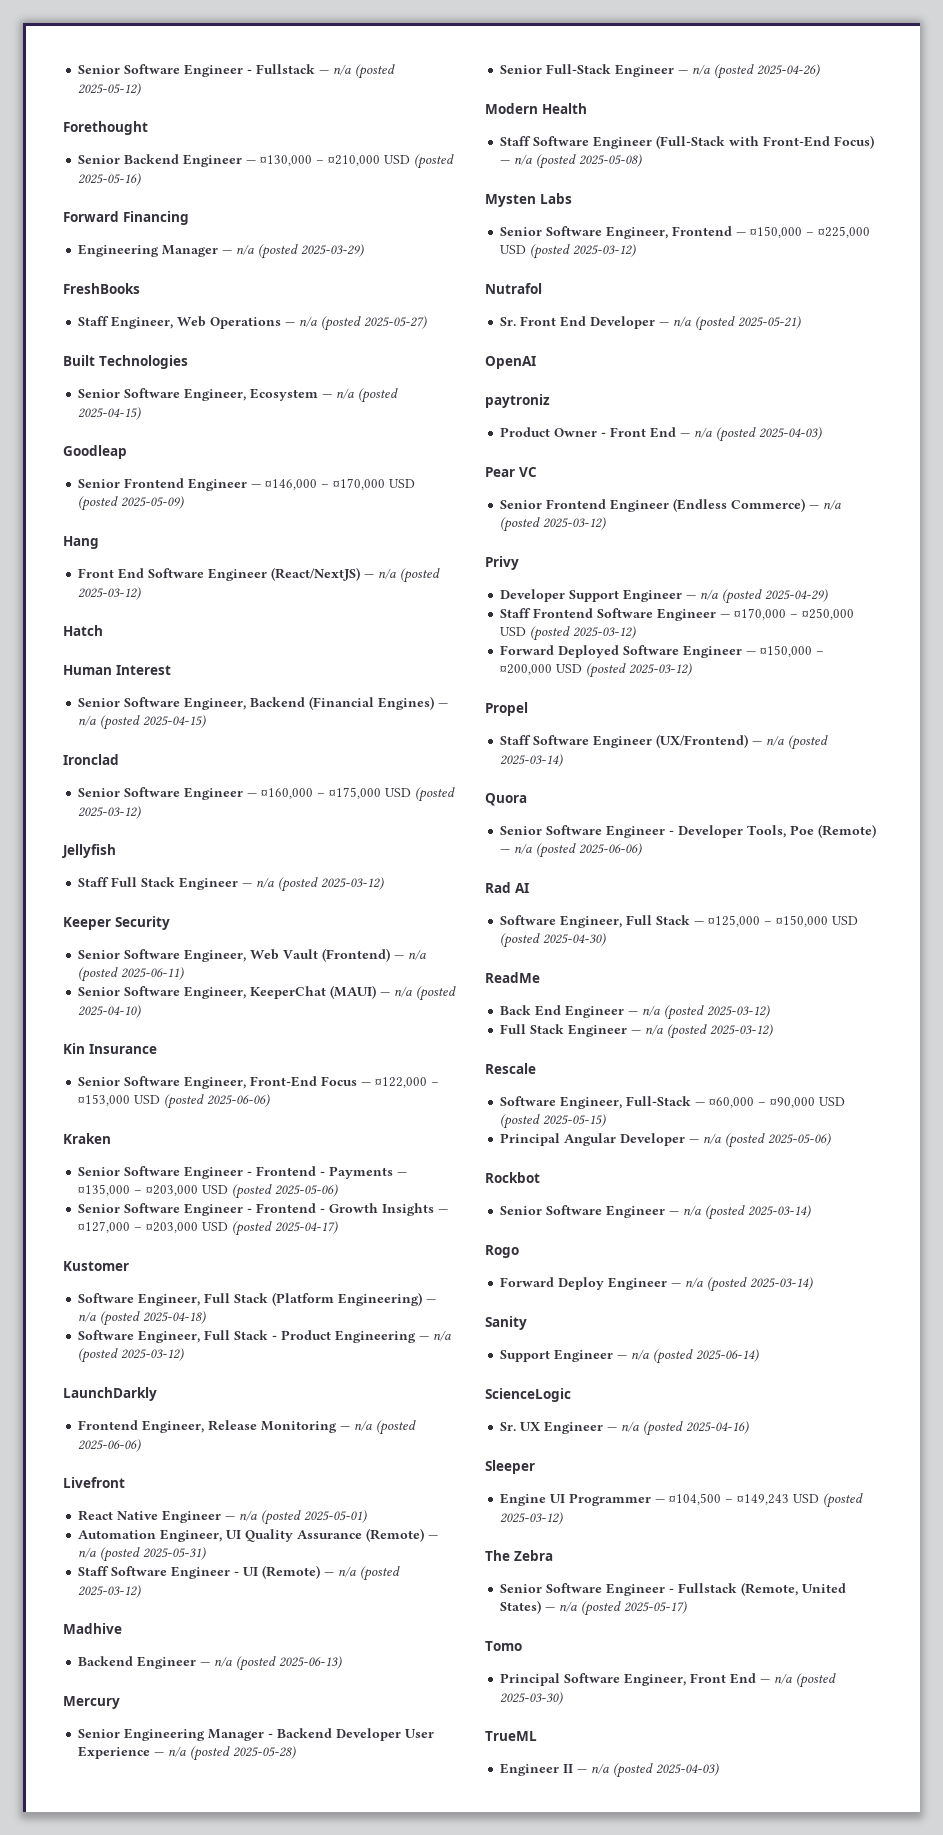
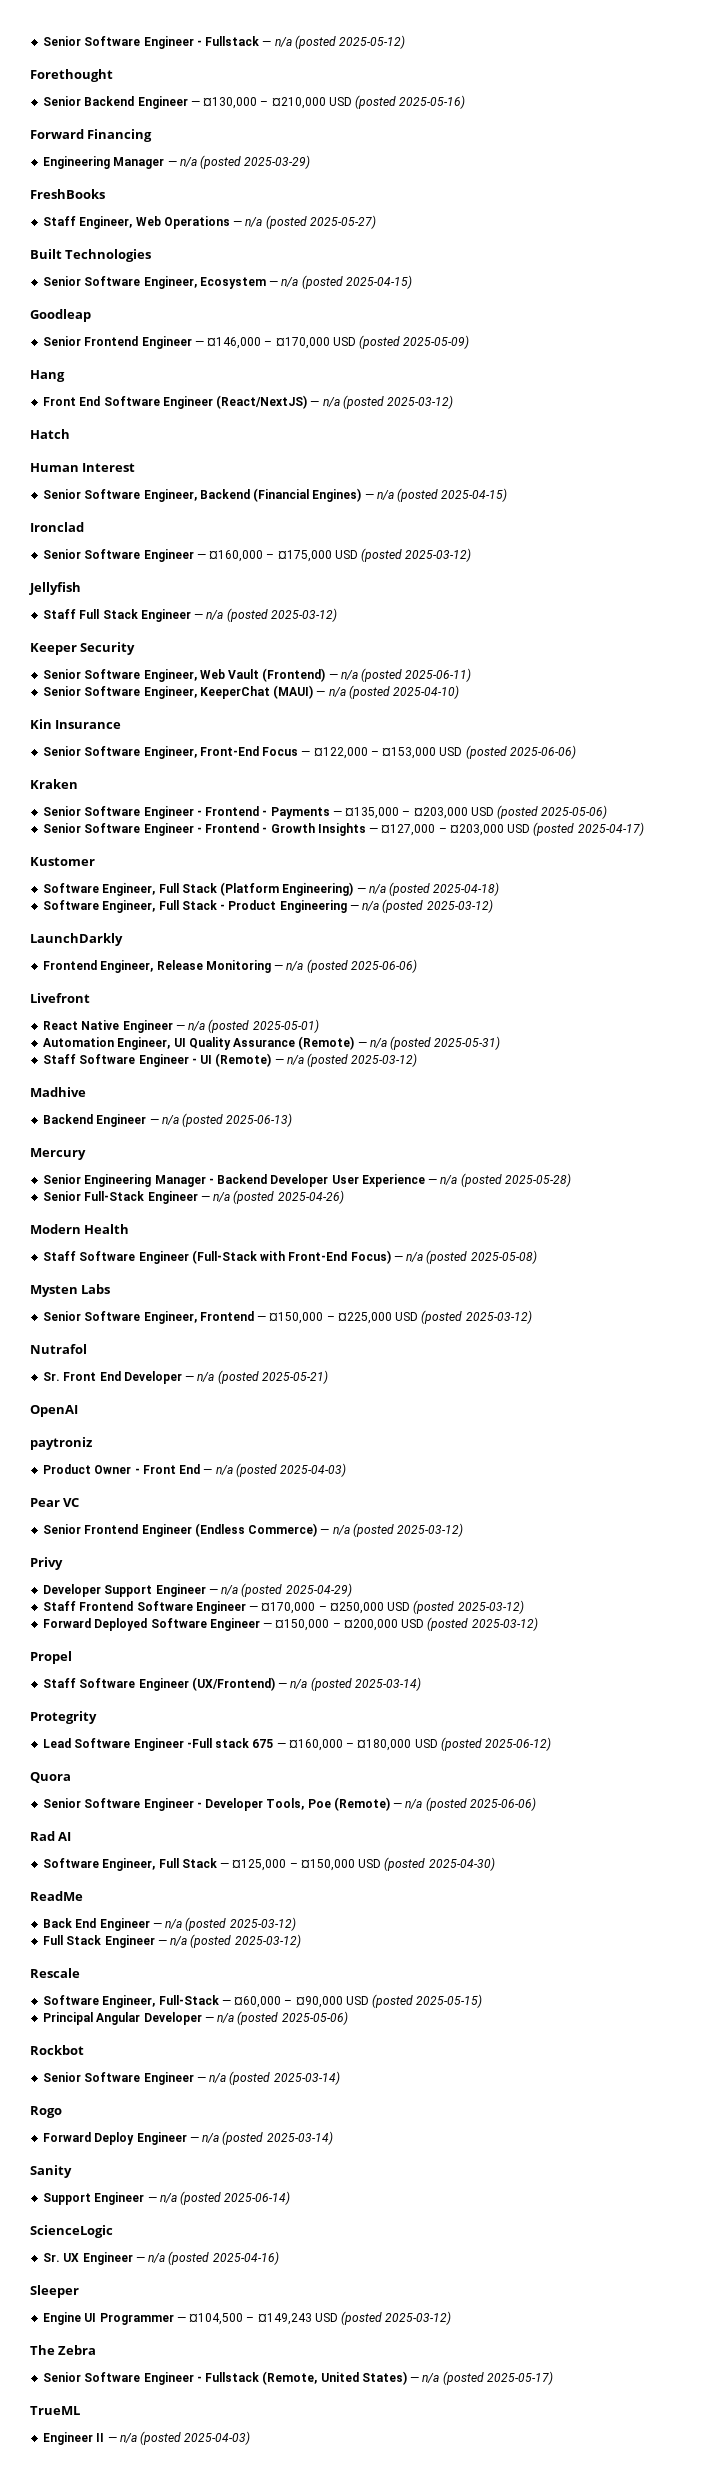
+ Protegrity
+ Lead Software Engineer -Full stack 675 — ¤160,000 – ¤180,000 USD (posted 2025-06-12)
- Tomo
- Principal Software Engineer, Front End — n/a (posted 2025-03-30)

